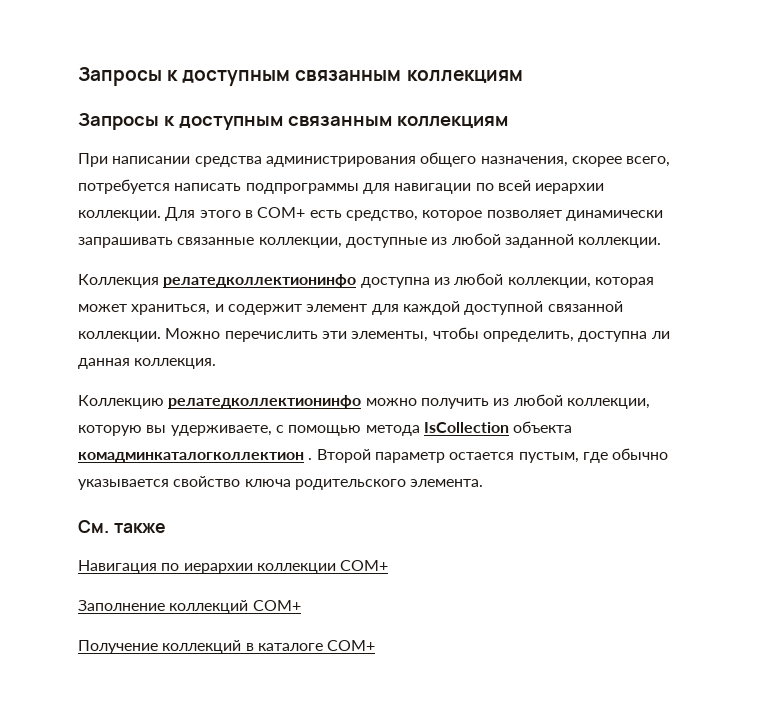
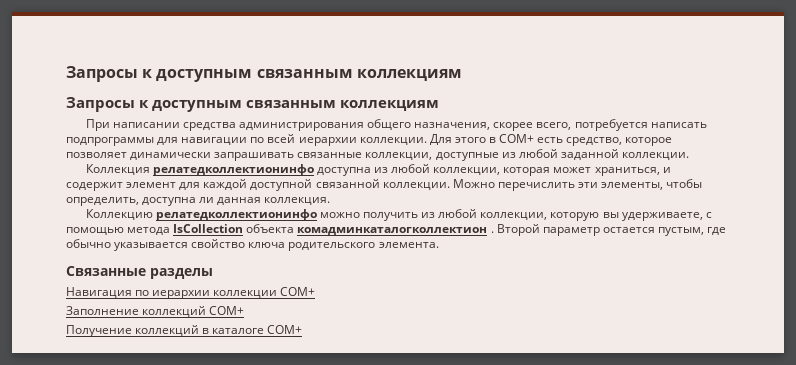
- См. также
+ Связанные разделы

